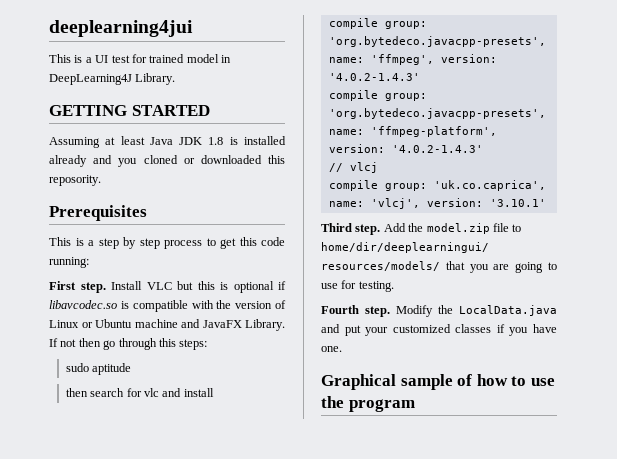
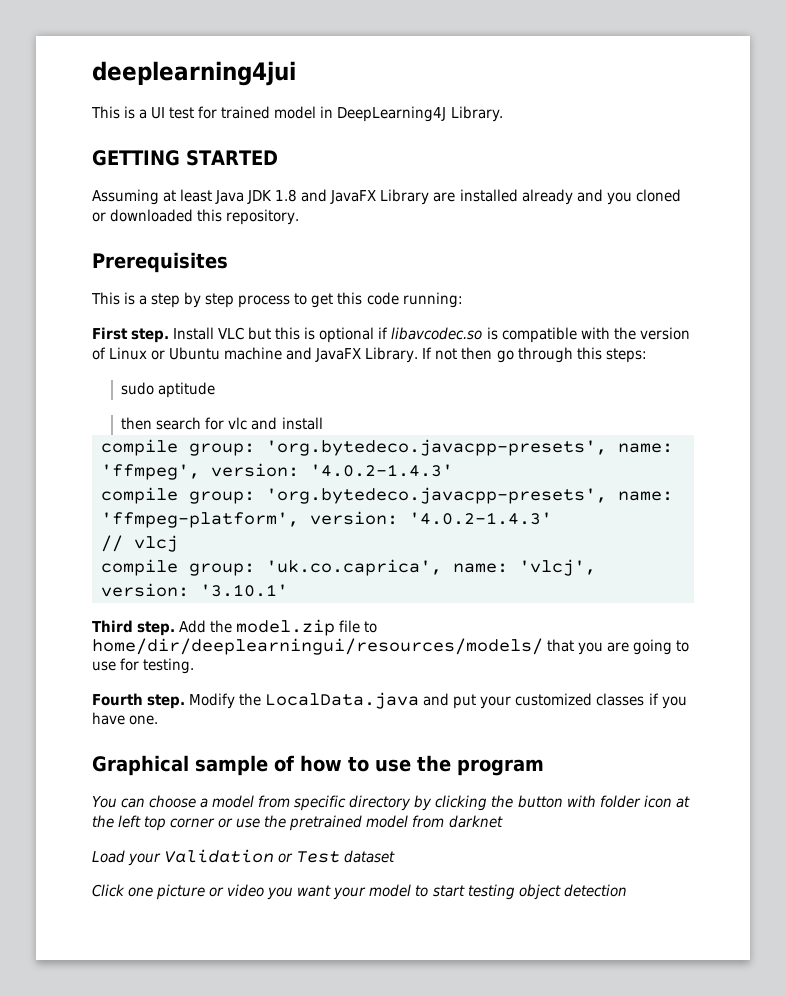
- Assuming at least Java JDK 1.8 is installed already and you cloned or downloaded this reposority.
+ Assuming at least Java JDK 1.8 and JavaFX Library are installed already and you cloned or downloaded this repository.
+ You can choose a model from specific directory by clicking the button with folder icon at the left top corner or use the pretrained model from darknet
+ Load your Validation or Test dataset
+ Click one picture or video you want your model to start testing object detection

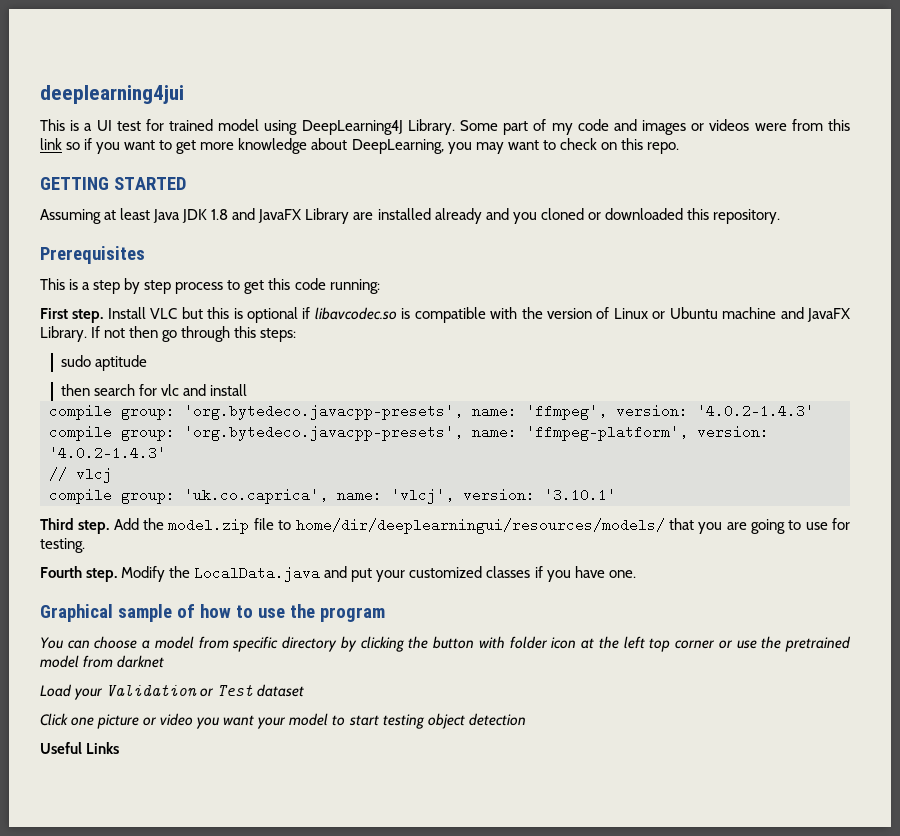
- This is a UI test for trained model in DeepLearning4J Library.
+ This is a UI test for trained model using DeepLearning4J Library. Some part of my code and images or videos were from this link so if you want to get more knowledge about DeepLearning, you may want to check on this repo.
+ Useful Links

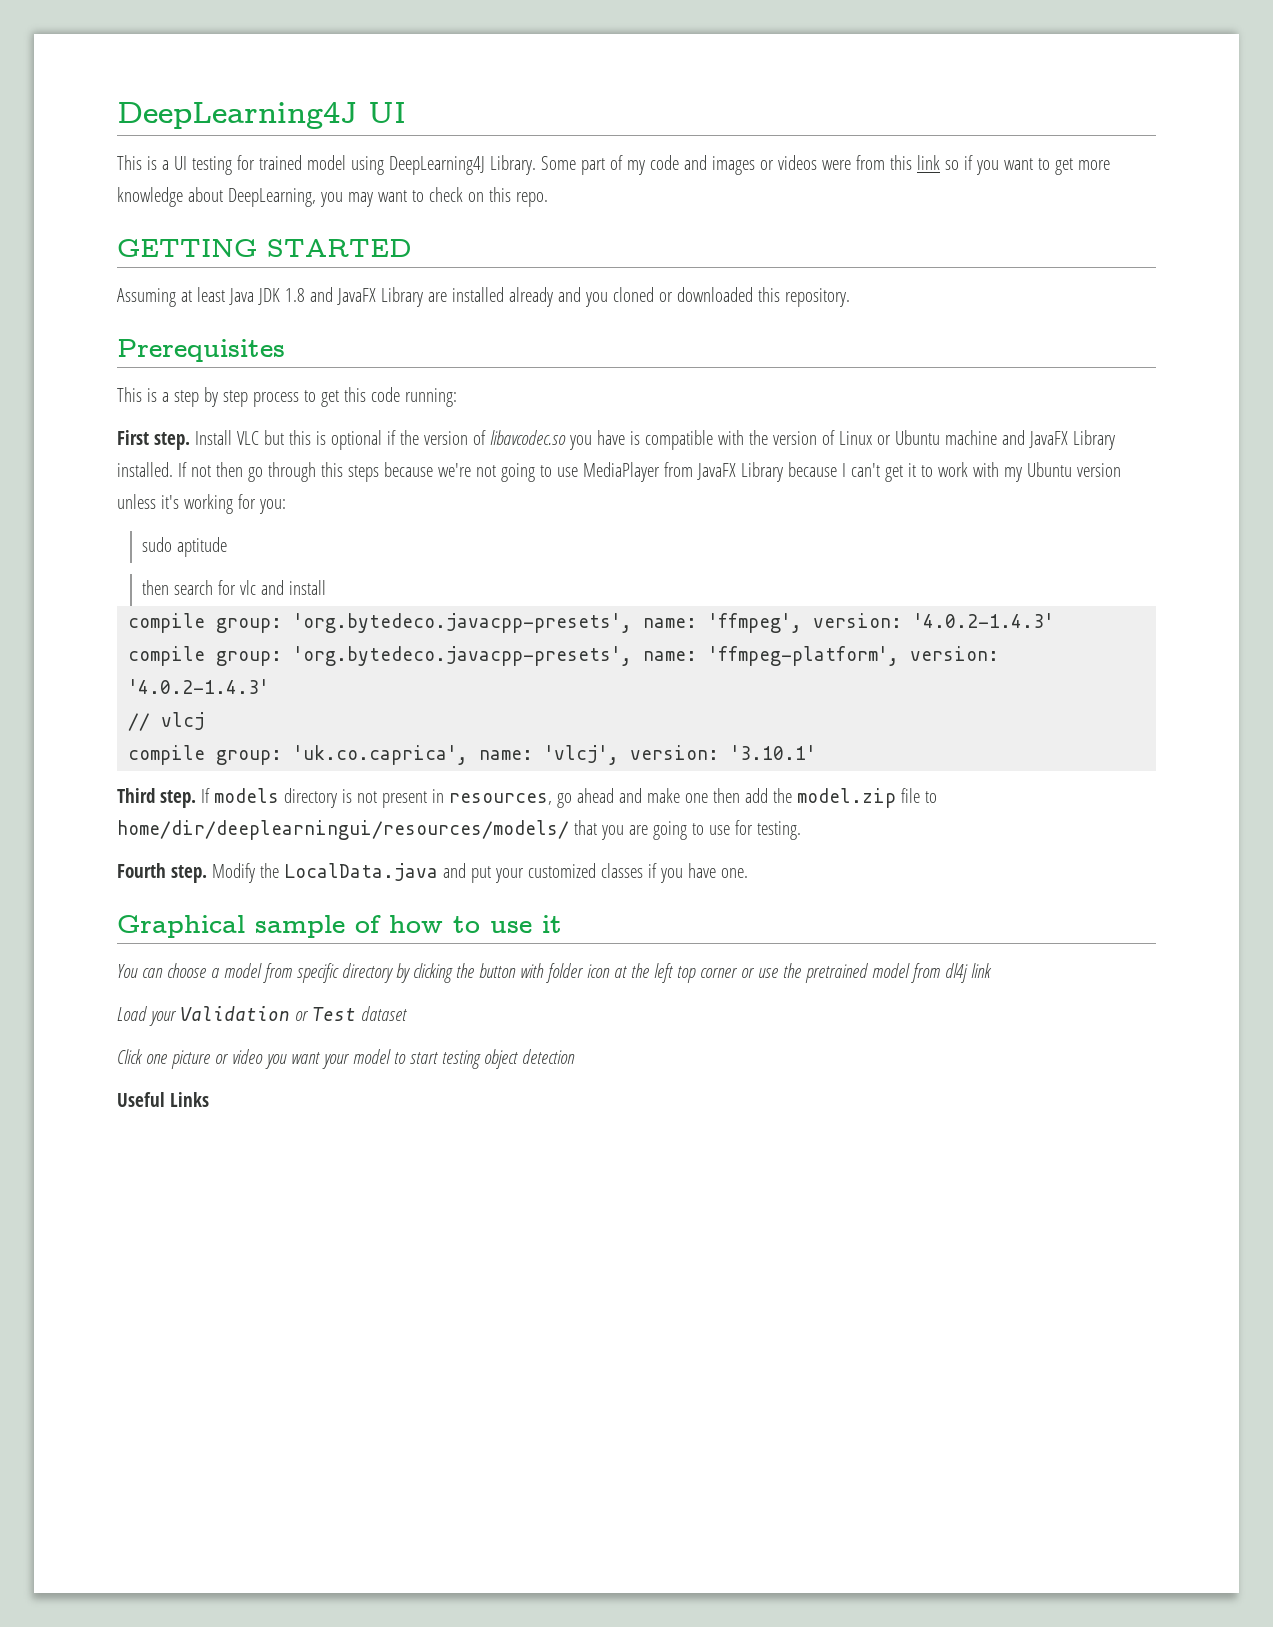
- deeplearning4jui
+ DeepLearning4J UI
- This is a UI test for trained model using DeepLearning4J Library.
+ This is a UI testing for trained model using DeepLearning4J Library.
- Install VLC but this is optional if libavcodec.so is compatible with the version of Linux or Ubuntu machine and JavaFX Library.
+ Install VLC but this is optional if the version of libavcodec.so you have is compatible with the version of Linux or Ubuntu machine and JavaFX Library installed.
- If not then go through this steps:
+ If not then go through this steps because we're not going to use MediaPlayer from JavaFX Library because I can't get it to work with my Ubuntu version unless it's working for you:
- Add the model.zip file to home/dir/deeplearningui/resources/models/ that you are going to use for testing.
+ If models directory is not present in resources, go ahead and make one then add the model.zip file to home/dir/deeplearningui/resources/models/ that you are going to use for testing.
- Graphical sample of how to use the program
+ Graphical sample of how to use it
- You can choose a model from specific directory by clicking the button with folder icon at the left top corner or use the pretrained model from darknet
+ You can choose a model from specific directory by clicking the button with folder icon at the left top corner or use the pretrained model from dl4j link

